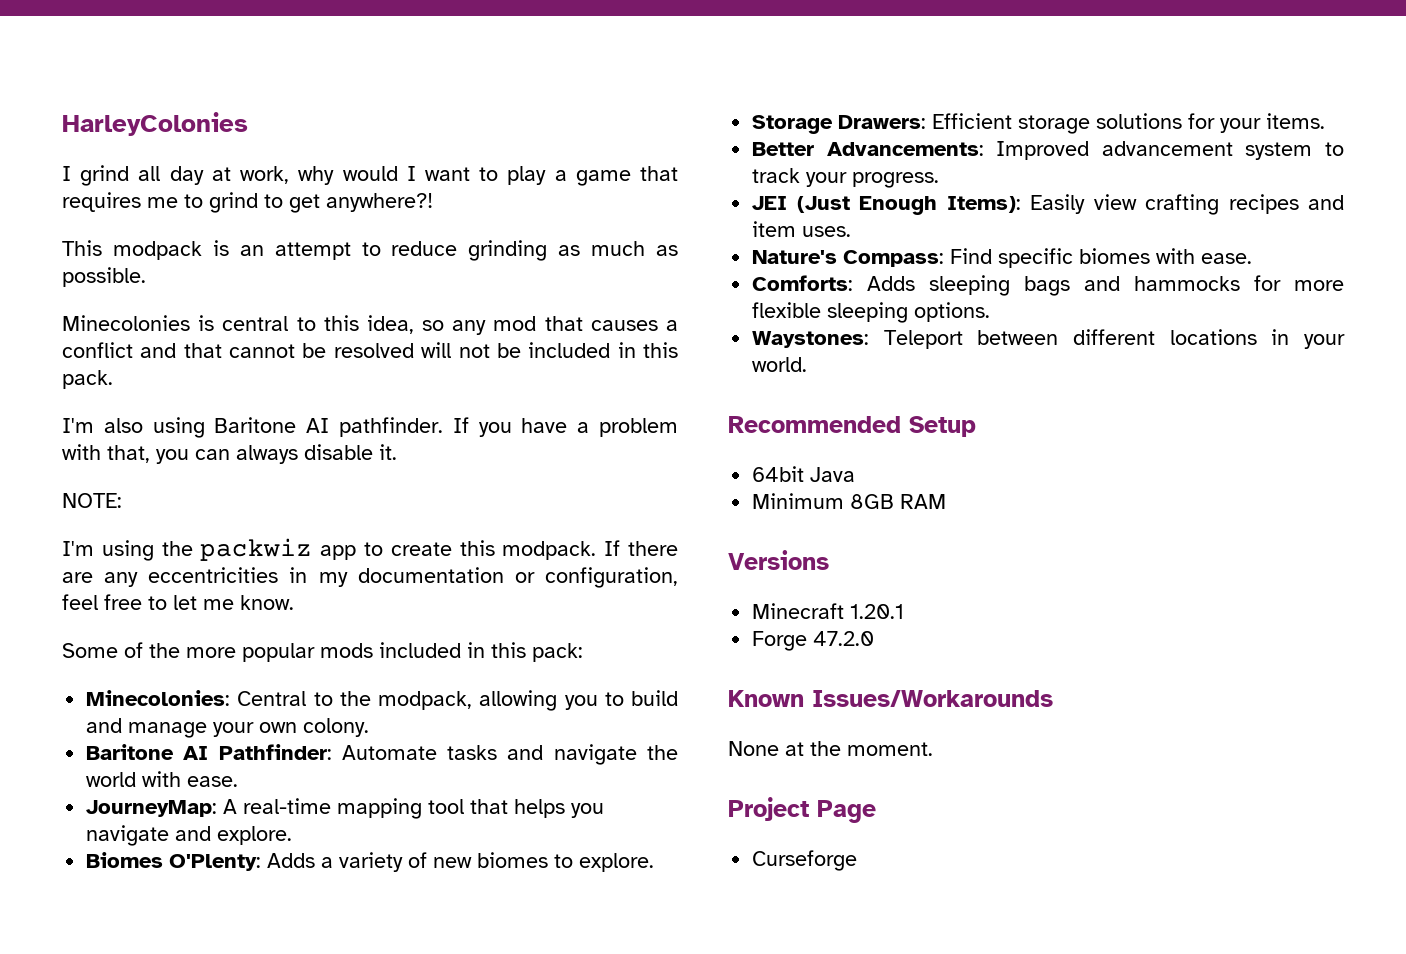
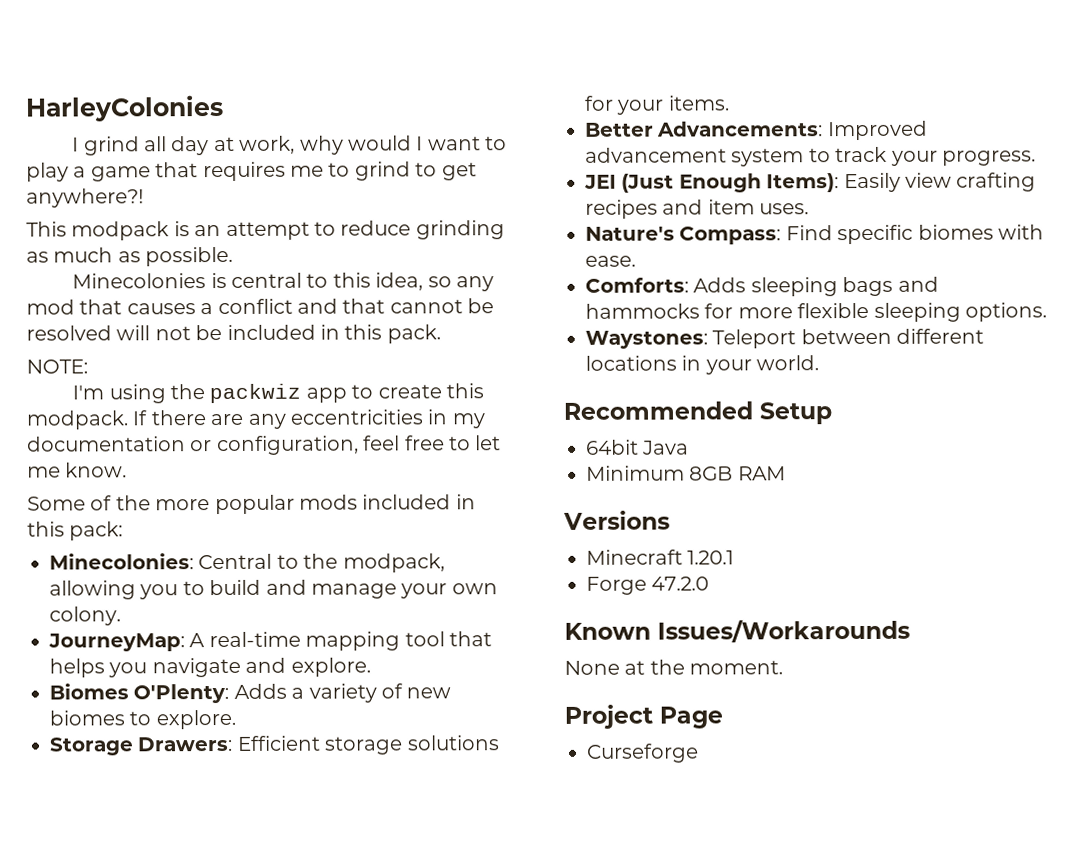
- I'm also using Baritone AI pathfinder. If you have a problem with that, you can always disable it.
- Baritone AI Pathfinder: Automate tasks and navigate the world with ease.

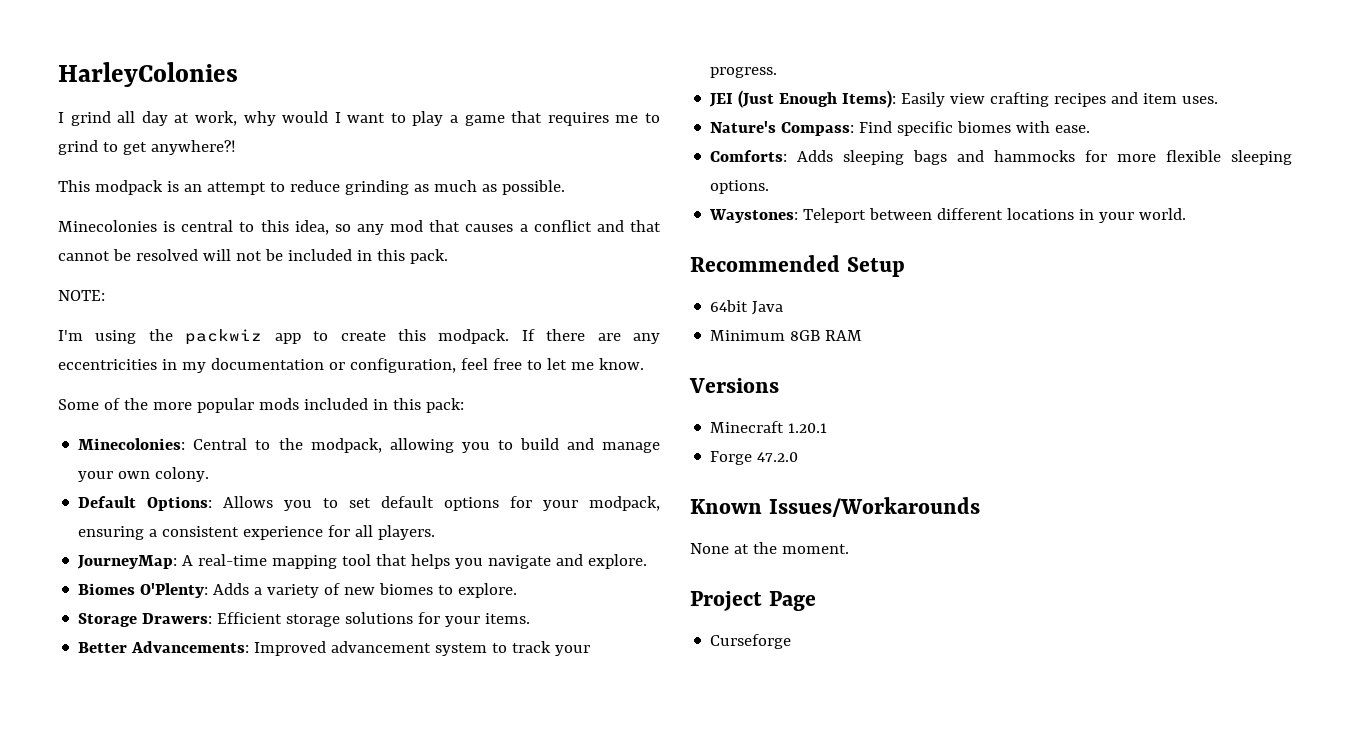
+ Default Options: Allows you to set default options for your modpack, ensuring a consistent experience for all players.

